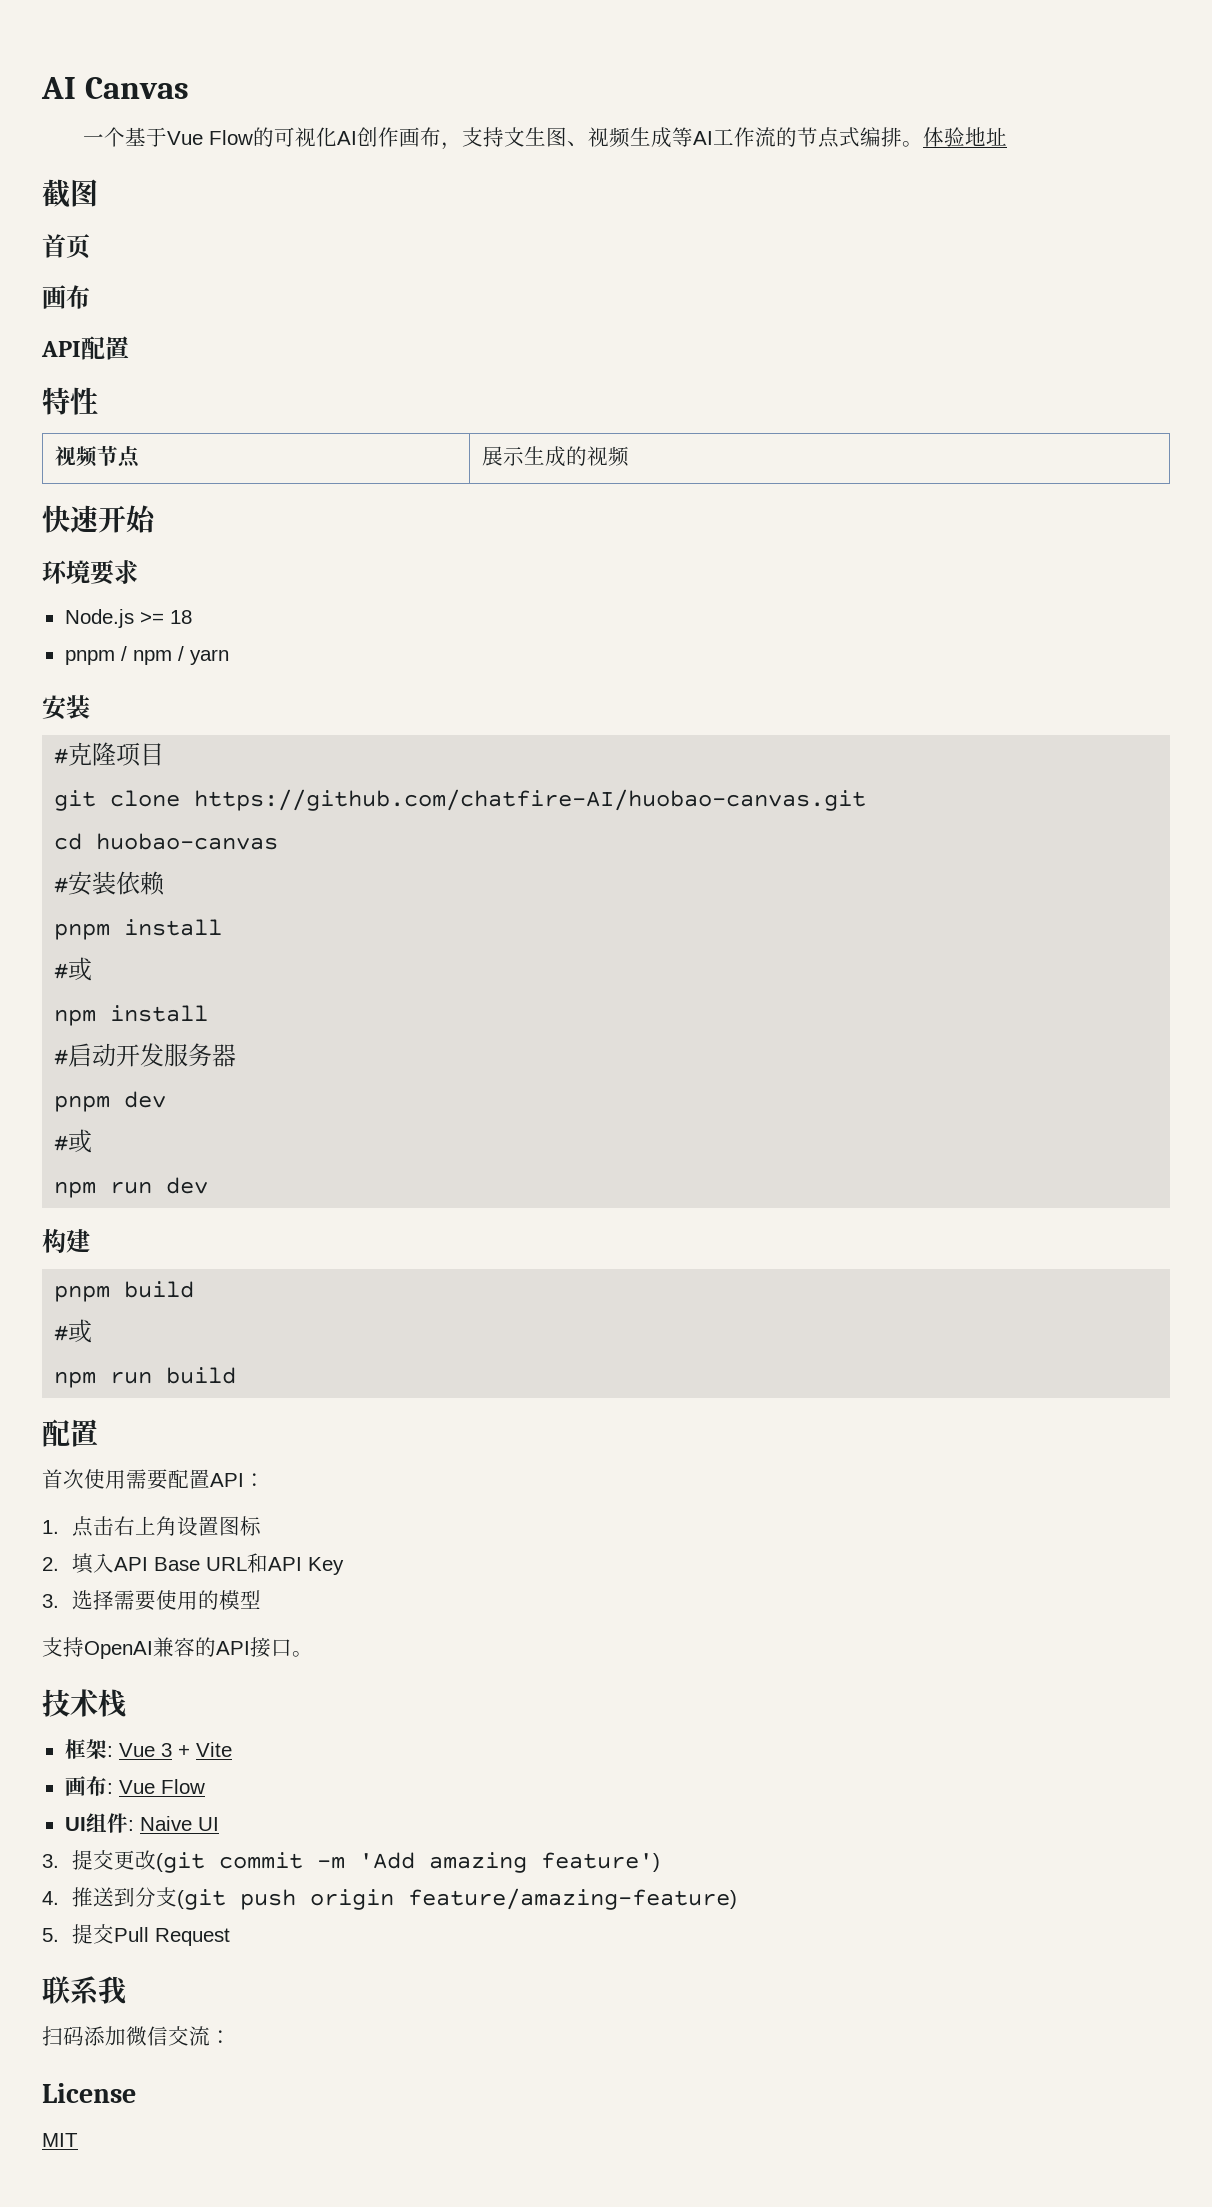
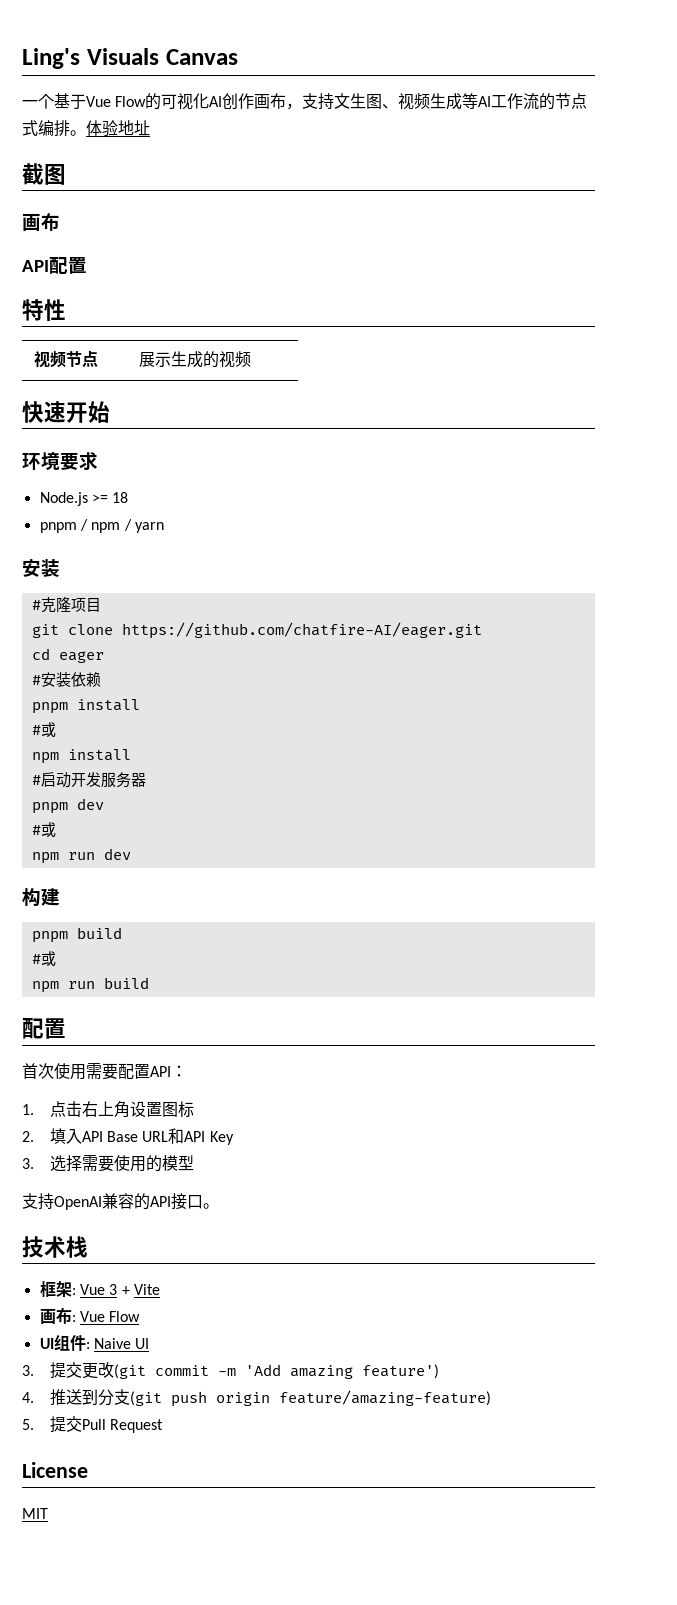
- AI Canvas
+ Ling's Visuals Canvas
- 首页
- git clone https://github.com/chatfire-AI/huobao-canvas.git
+ git clone https://github.com/chatfire-AI/eager.git
- cd huobao-canvas
+ cd eager
- 联系我
- 扫码添加微信交流：

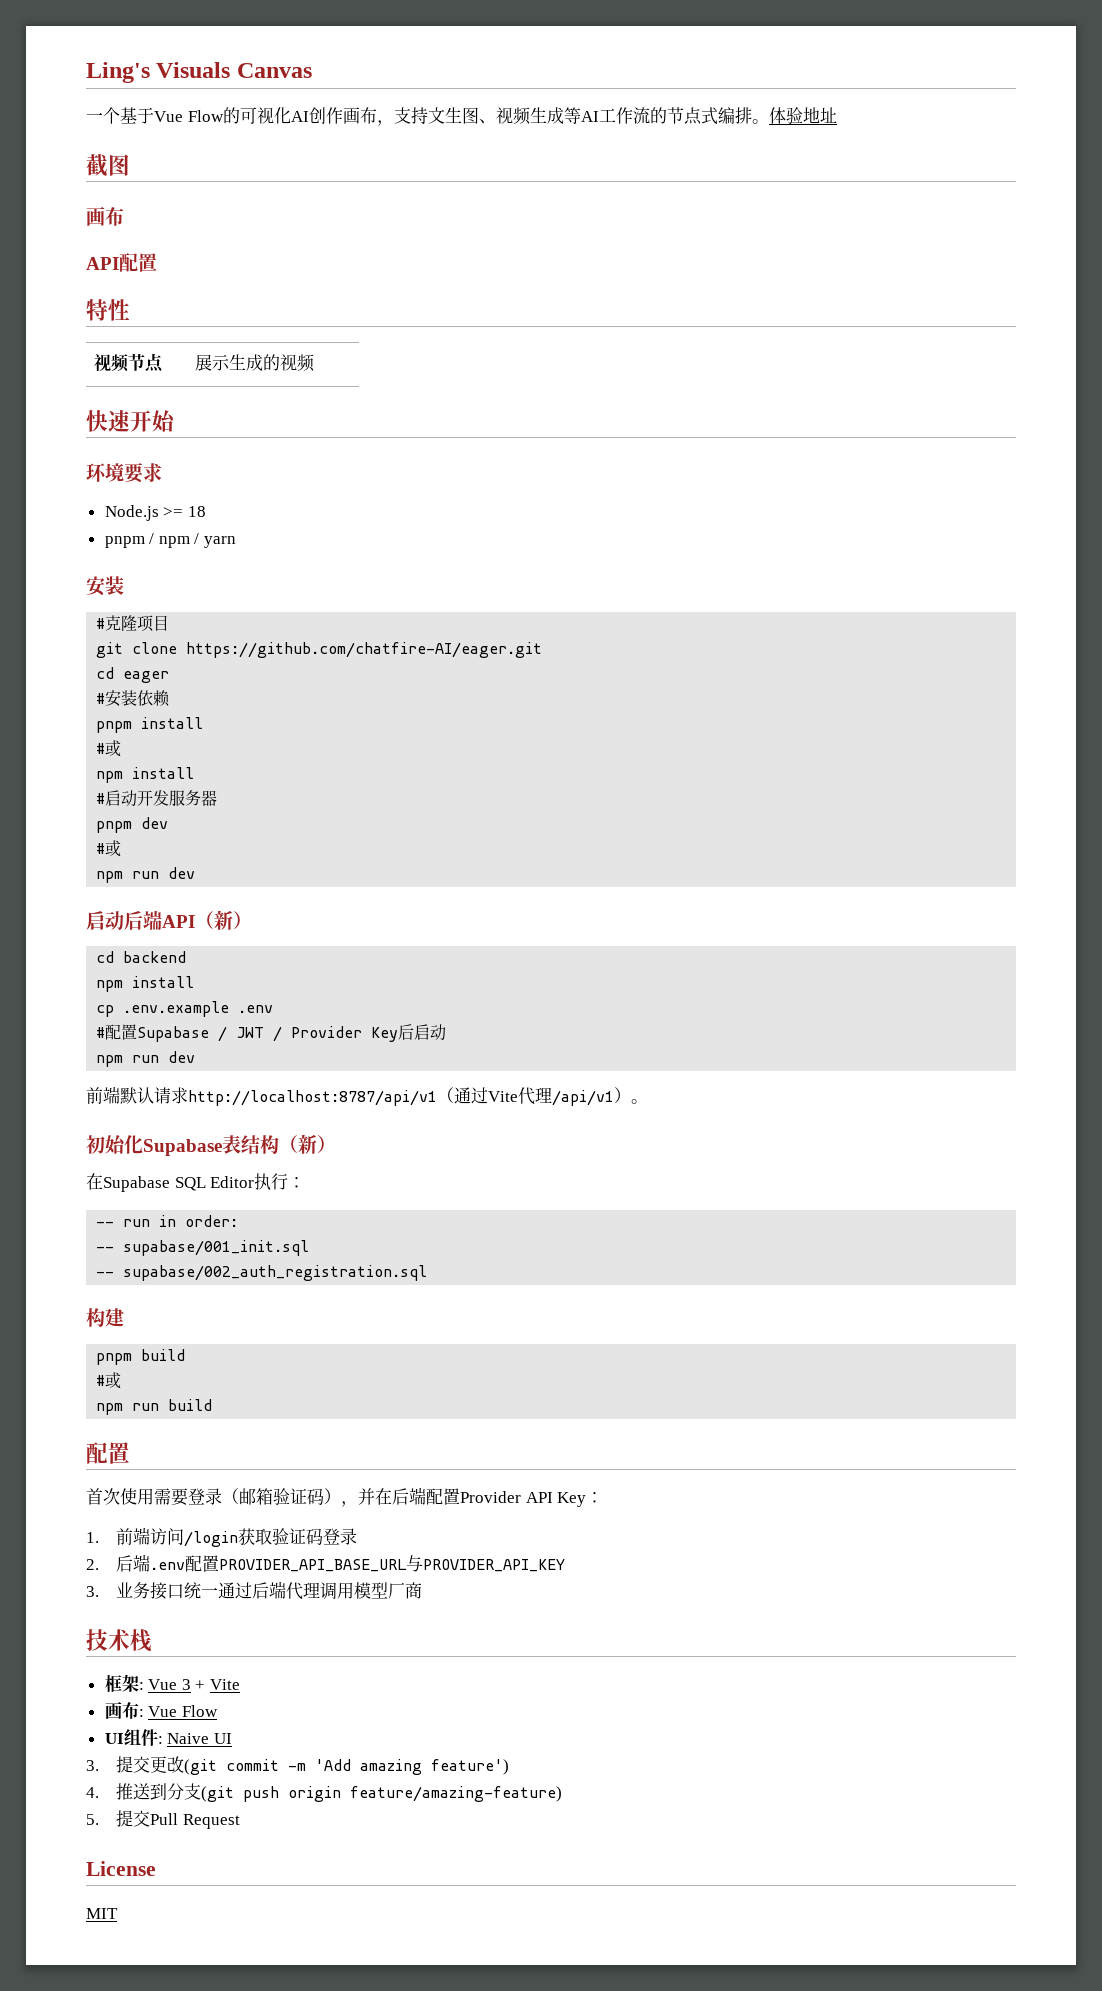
+ 启动后端API（新）
+ cd backend
+ npm install
+ cp .env.example .env
+ #配置Supabase / JWT / Provider Key后启动
+ npm run dev
+ 前端默认请求http://localhost:8787/api/v1（通过Vite代理/api/v1）。
+ 初始化Supabase表结构（新）
+ 在Supabase SQL Editor执行：
+ -- run in order:
+ -- supabase/001_init.sql
+ -- supabase/002_auth_registration.sql
- 首次使用需要配置API：
- 1.点击右上角设置图标
- 2.填入API Base URL和API Key
- 3.选择需要使用的模型
- 支持OpenAI兼容的API接口。
+ 首次使用需要登录（邮箱验证码），并在后端配置Provider API Key：
+ 1.前端访问/login获取验证码登录
+ 2.后端.env配置PROVIDER_API_BASE_URL与PROVIDER_API_KEY
+ 3.业务接口统一通过后端代理调用模型厂商

